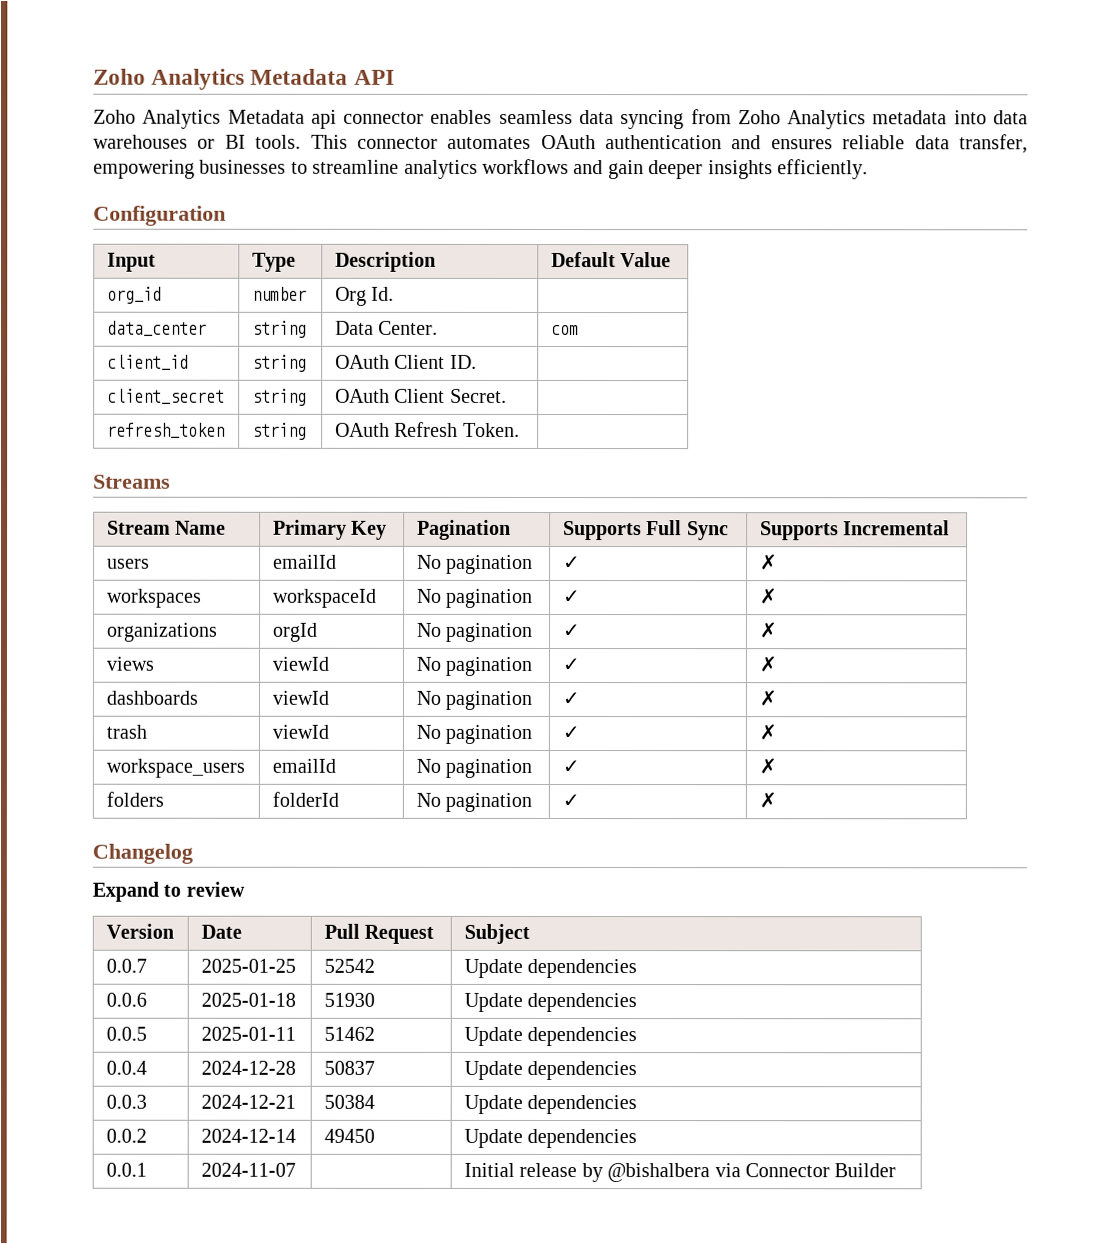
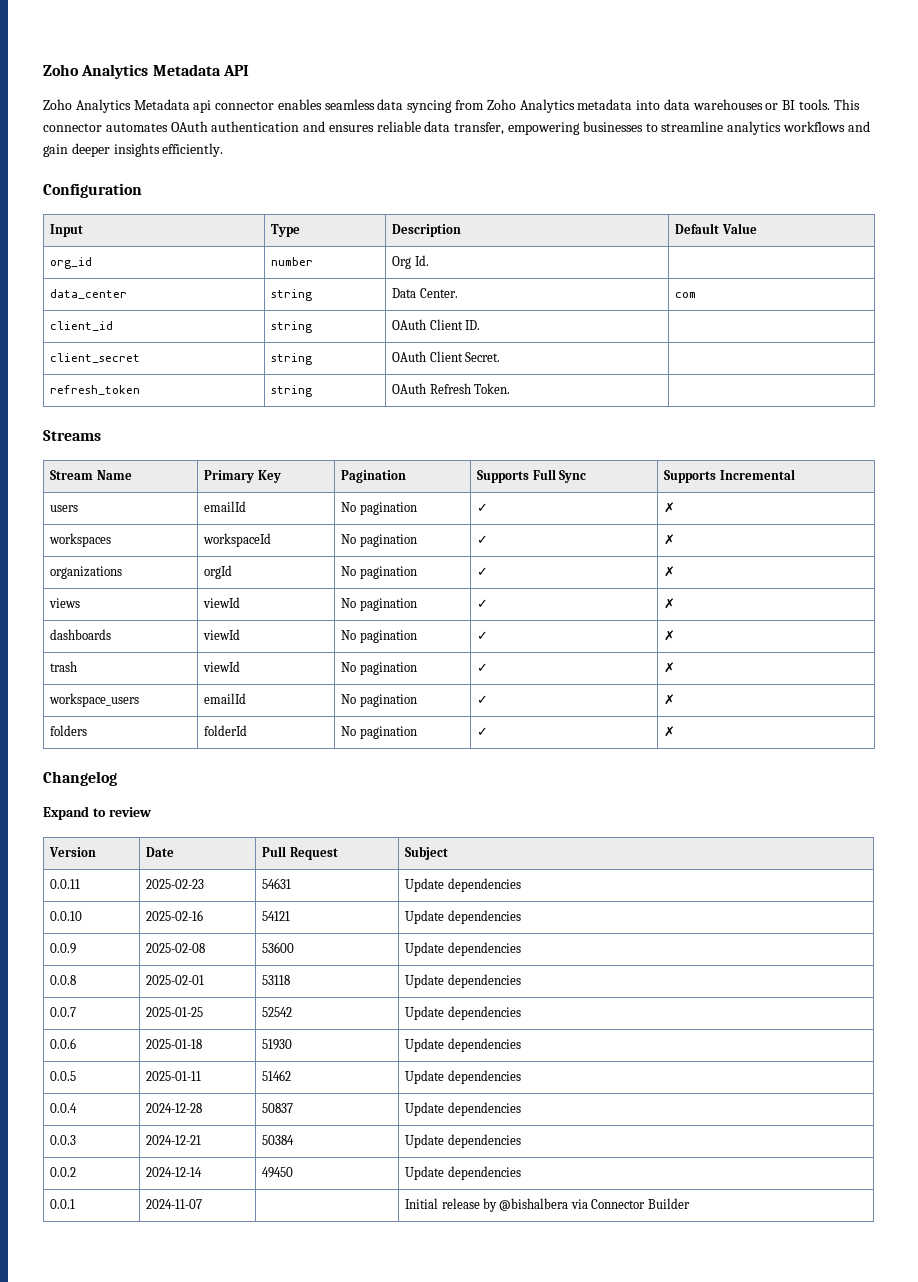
+ 0.0.11 | 2025-02-23 | 54631 | Update dependencies
+ 0.0.10 | 2025-02-16 | 54121 | Update dependencies
+ 0.0.9 | 2025-02-08 | 53600 | Update dependencies
+ 0.0.8 | 2025-02-01 | 53118 | Update dependencies

